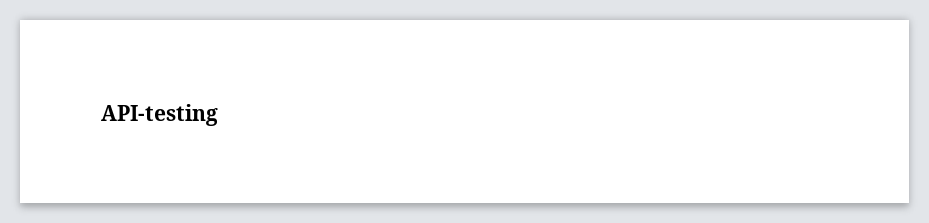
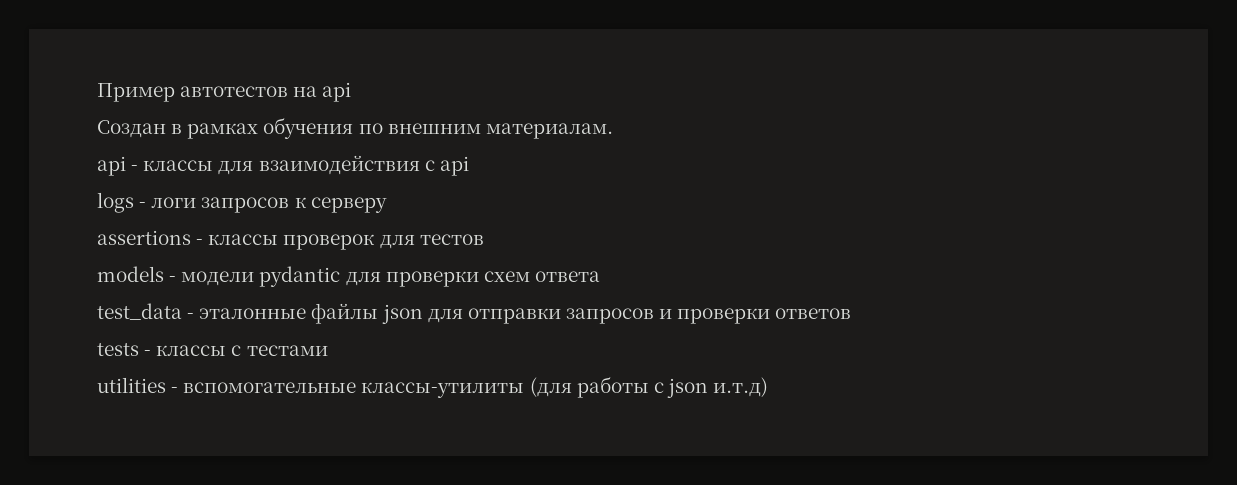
- API-testing
+ Пример автотестов на api
+ Создан в рамках обучения по внешним материалам.
+ api - классы для взаимодействия с api
+ logs - логи запросов к серверу
+ assertions - классы проверок для тестов
+ models - модели pydantic для проверки схем ответа
+ test_data - эталонные файлы json для отправки запросов и проверки ответов
+ tests - классы с тестами
+ utilities - вспомогательные классы-утилиты (для работы с json и.т.д)

